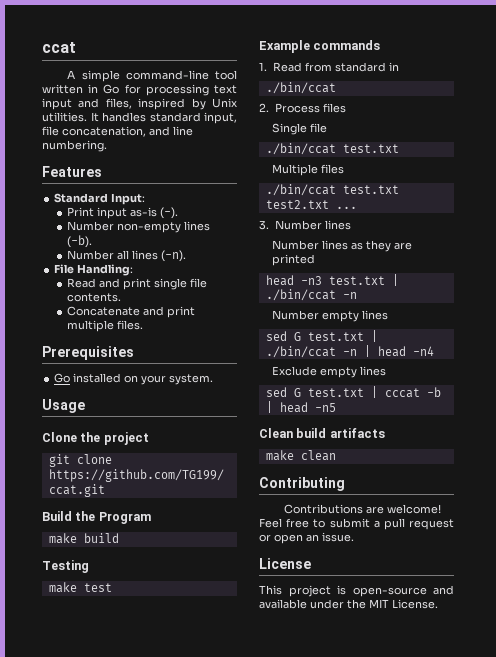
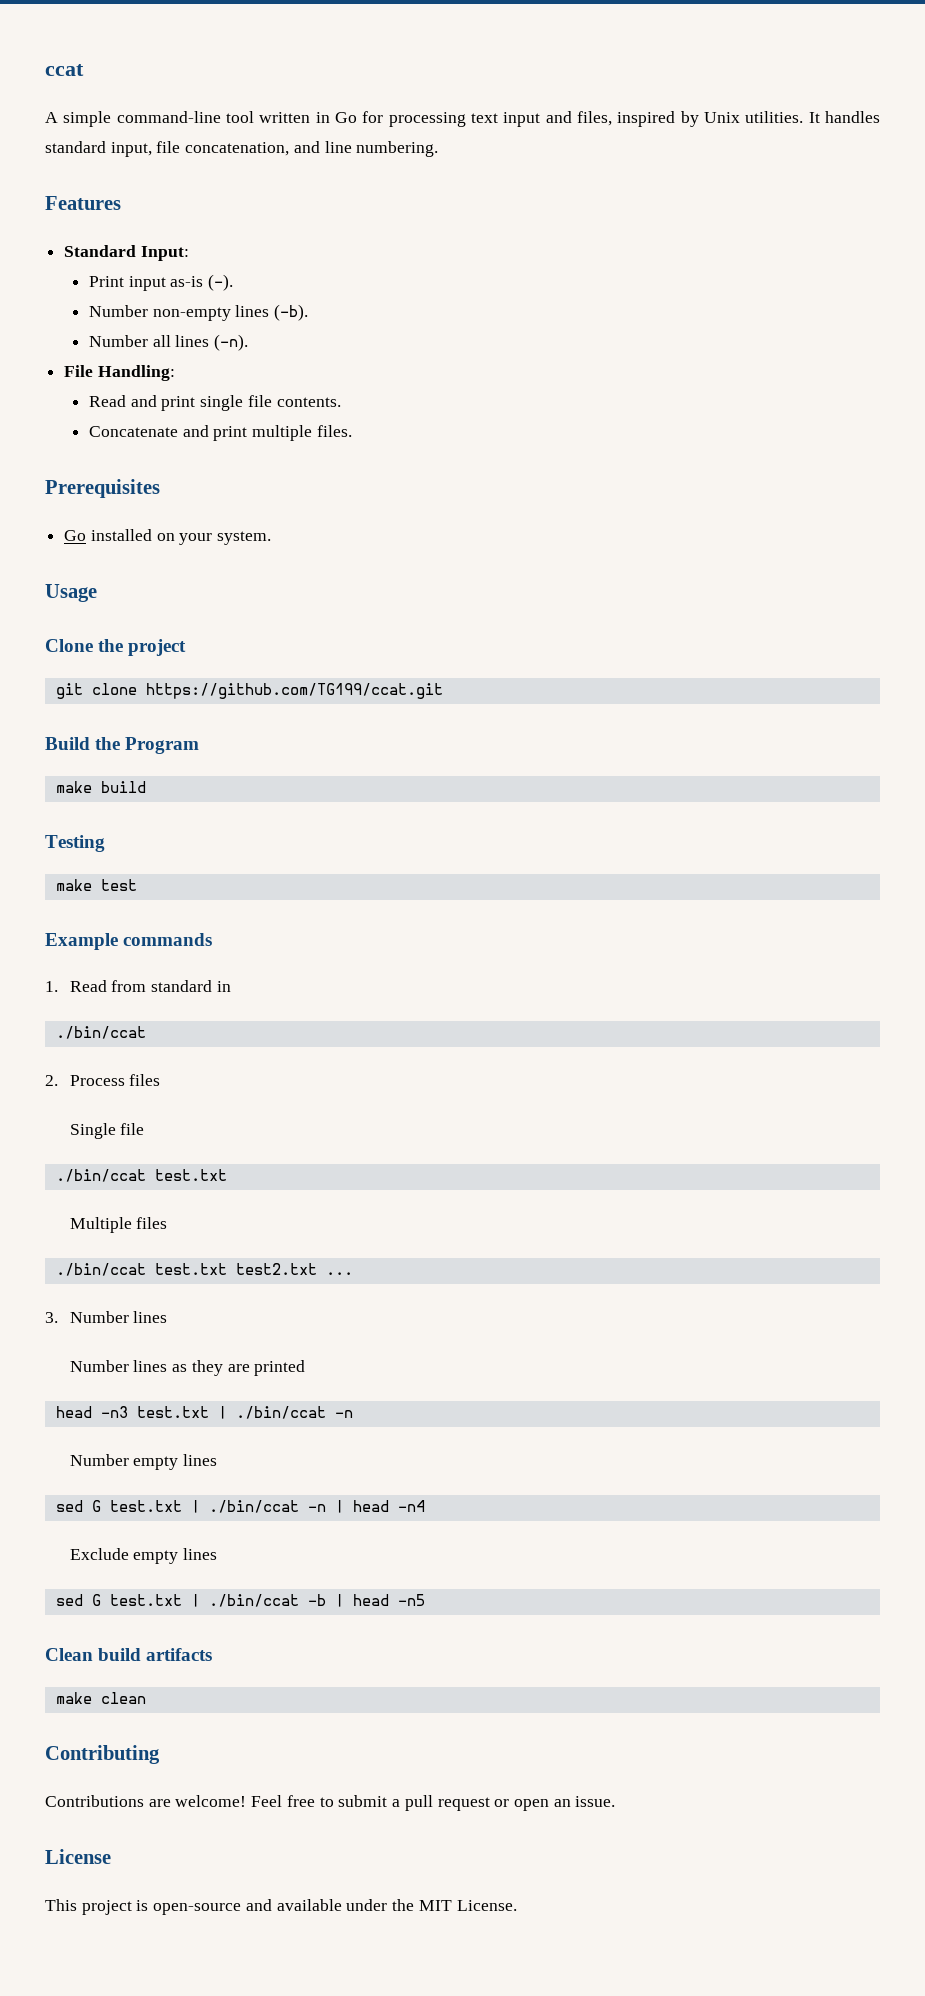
- sed G test.txt | cccat -b | head -n5
+ sed G test.txt | ./bin/ccat -b | head -n5

